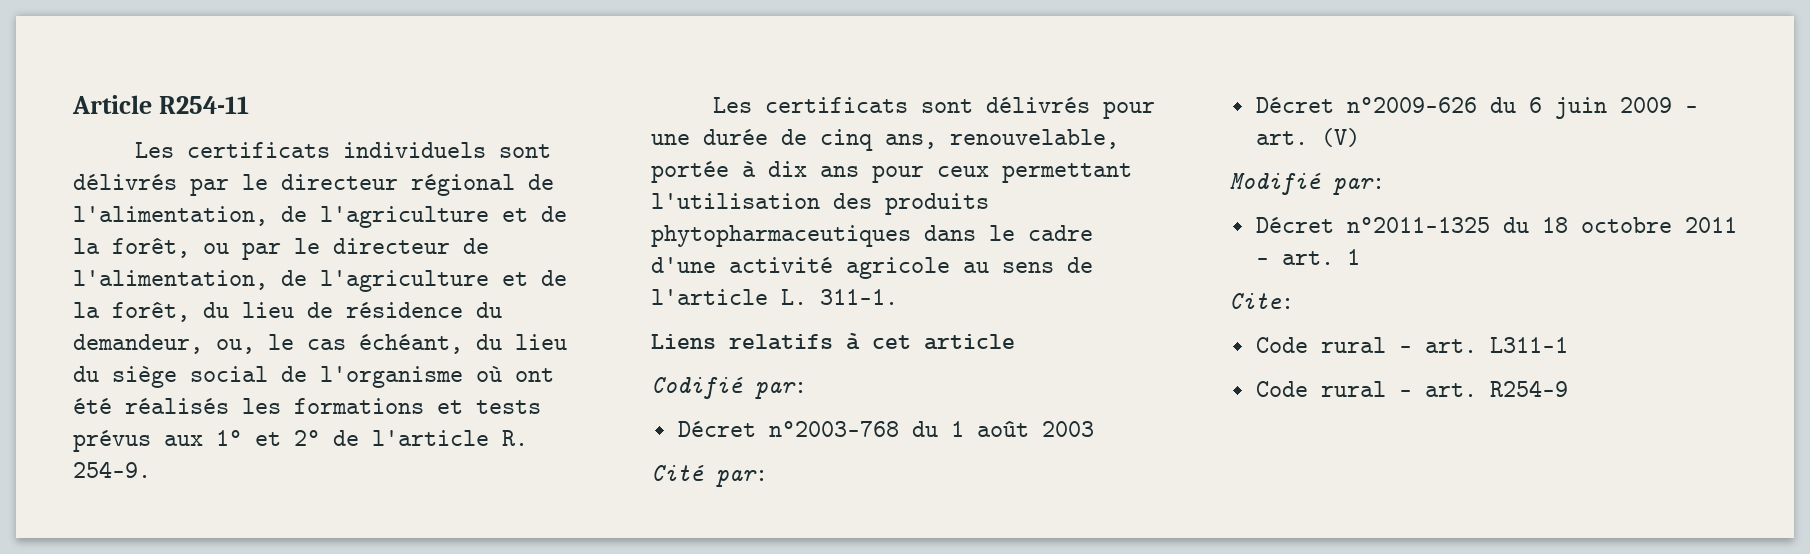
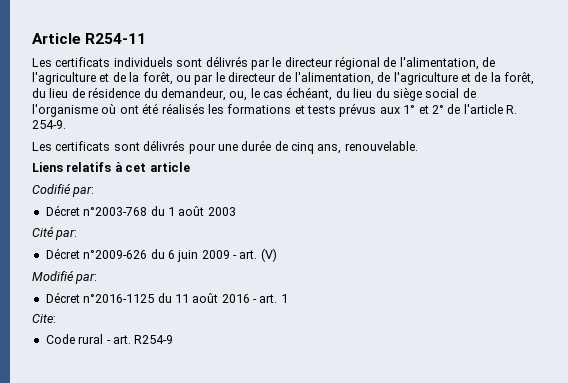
- Les certificats sont délivrés pour une durée de cinq ans, renouvelable, portée à dix ans pour ceux permettant l'utilisation des produits phytopharmaceutiques dans le cadre d'une activité agricole au sens de l'article L. 311-1.
+ Les certificats sont délivrés pour une durée de cinq ans, renouvelable.
- Décret n°2011-1325 du 18 octobre 2011 - art. 1
+ Décret n°2016-1125 du 11 août 2016 - art. 1
- Code rural - art. L311-1

